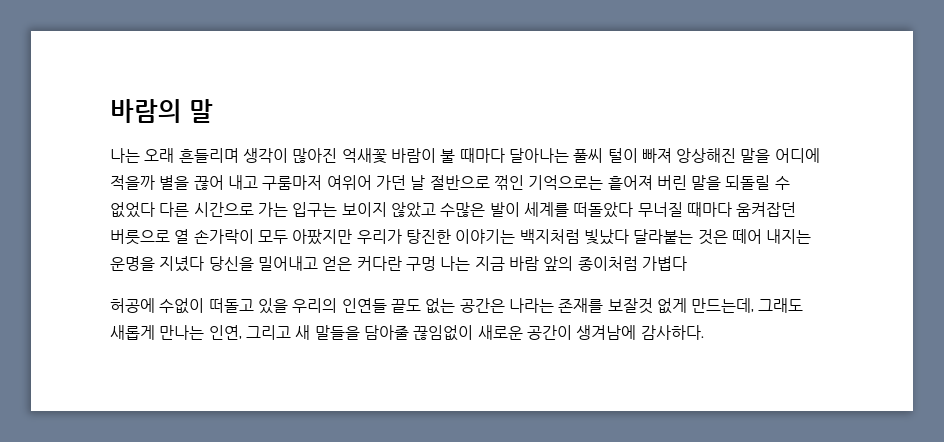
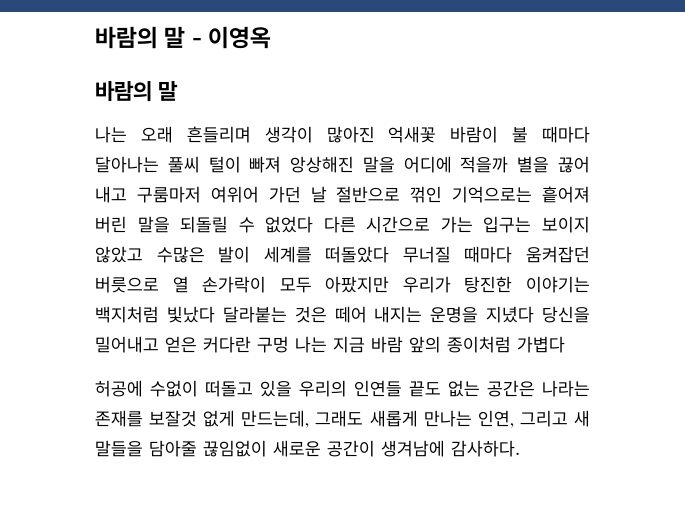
+ 바람의 말 - 이영옥

